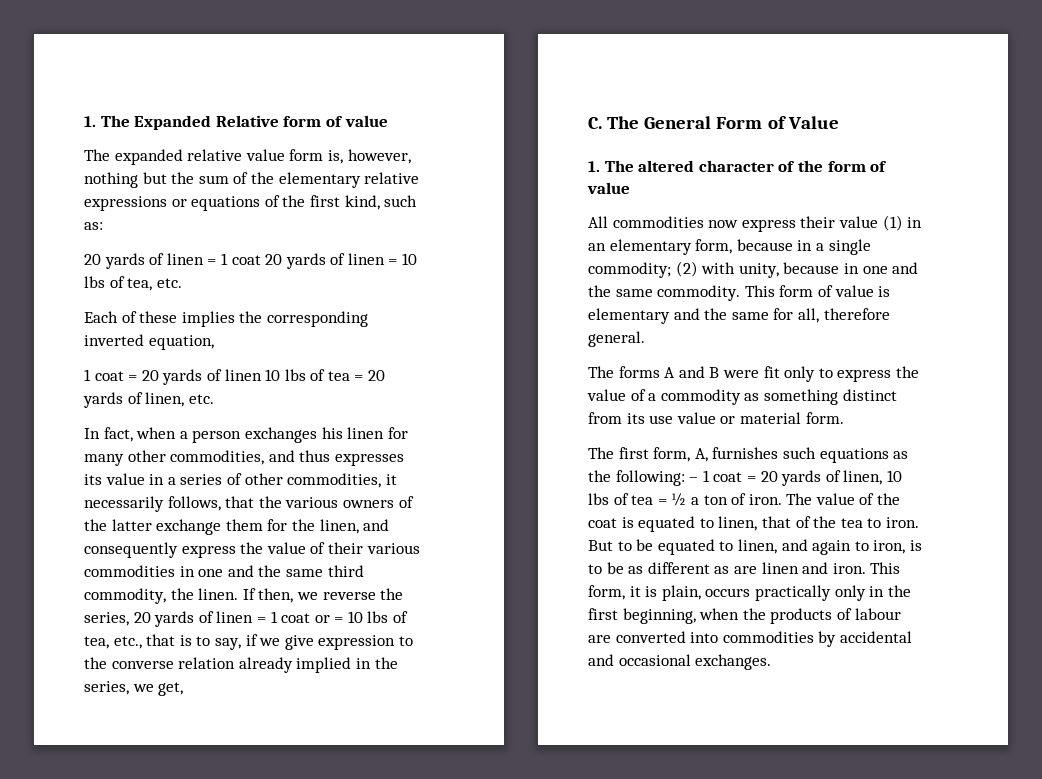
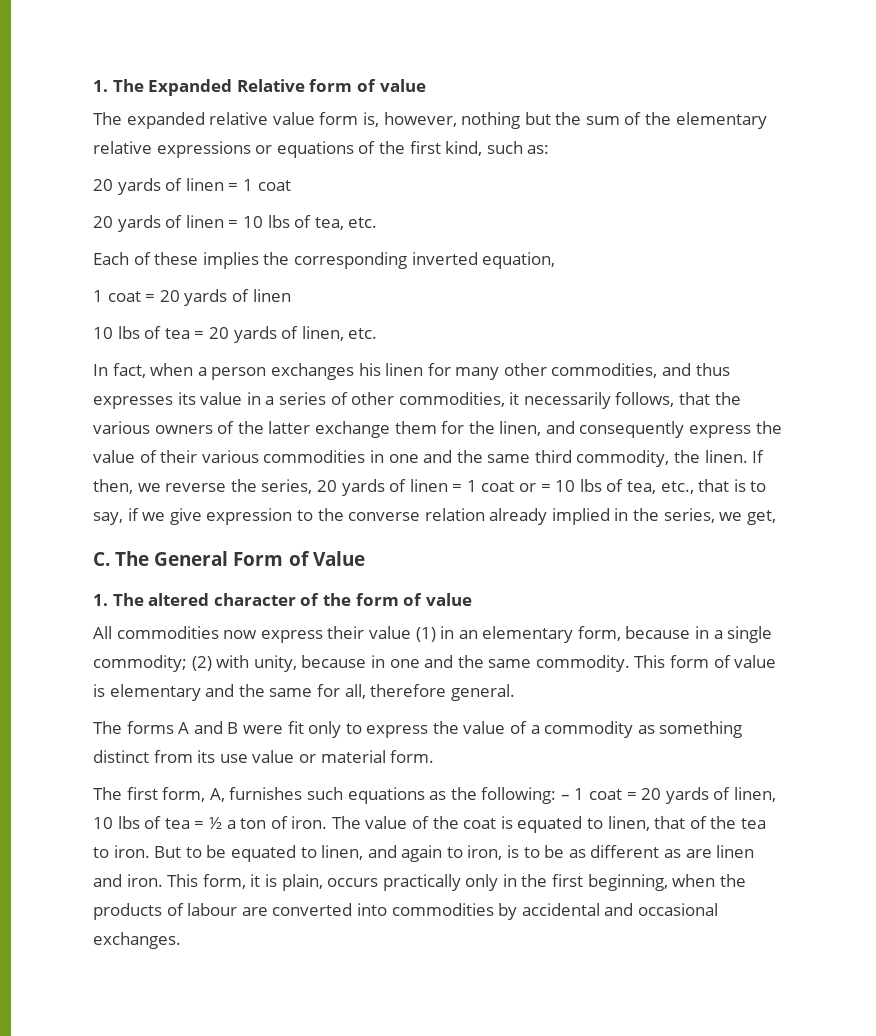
  The expanded relative value form is, however, nothing but the sum of the elementary relative expressions or equations of the first kind, such as:
- 20 yards of linen = 1 coat 20 yards of linen = 10 lbs of tea, etc.
+ 20 yards of linen = 1 coat
+ 20 yards of linen = 10 lbs of tea, etc.
- 1 coat = 20 yards of linen 10 lbs of tea = 20 yards of linen, etc.
+ 1 coat = 20 yards of linen
+ 10 lbs of tea = 20 yards of linen, etc.

